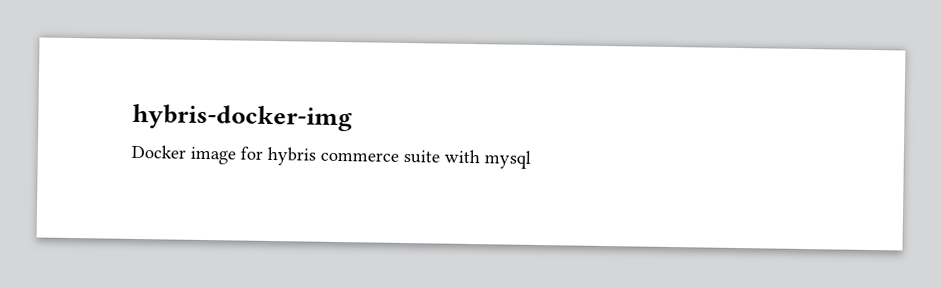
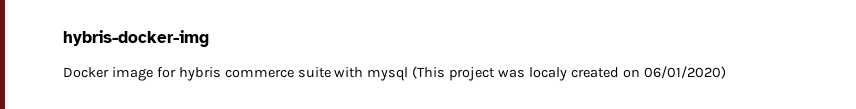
- Docker image for hybris commerce suite with mysql
+ Docker image for hybris commerce suite with mysql (This project was localy created on 06/01/2020)

